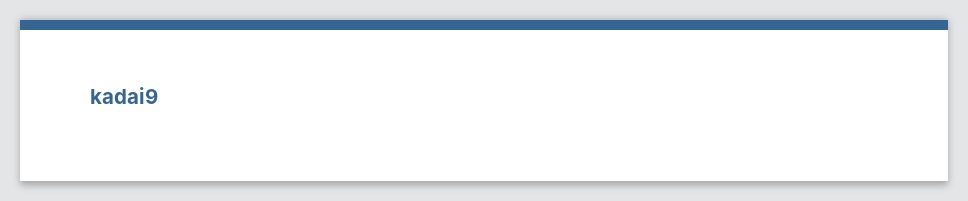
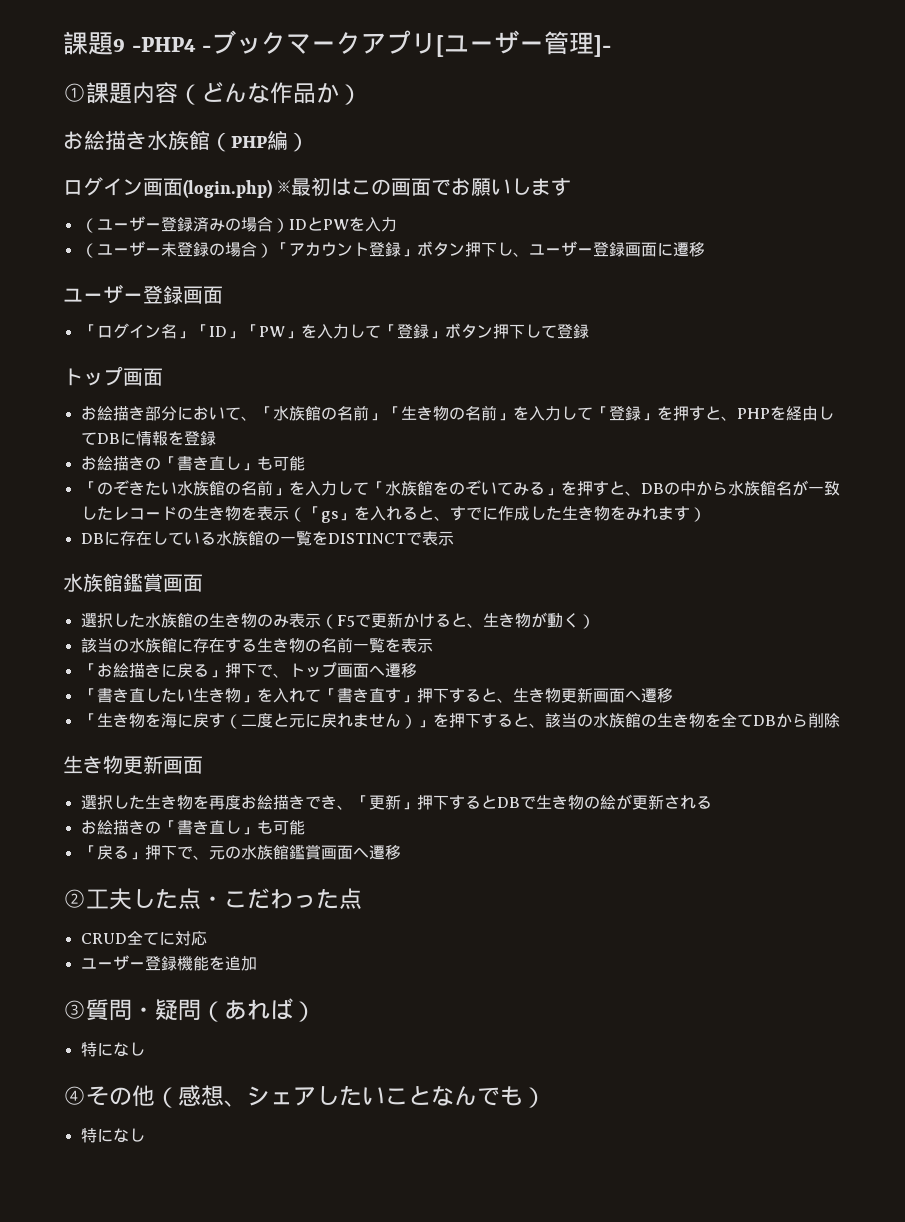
- kadai9
+ 課題9 -PHP4 -ブックマークアプリ[ユーザー管理]-
+ ①課題内容（どんな作品か）
+ お絵描き水族館（PHP編）
+ ログイン画面(login.php) ※最初はこの画面でお願いします
+ （ユーザー登録済みの場合）IDとPWを入力
+ （ユーザー未登録の場合）「アカウント登録」ボタン押下し、ユーザー登録画面に遷移
+ ユーザー登録画面
+ 「ログイン名」「ID」「PW」を入力して「登録」ボタン押下して登録
+ トップ画面
+ お絵描き部分において、「水族館の名前」「生き物の名前」を入力して「登録」を押すと、PHPを経由してDBに情報を登録
+ お絵描きの「書き直し」も可能
+ 「のぞきたい水族館の名前」を入力して「水族館をのぞいてみる」を押すと、DBの中から水族館名が一致したレコードの生き物を表示（「gs」を入れると、すでに作成した生き物をみれます）
+ DBに存在している水族館の一覧をDISTINCTで表示
+ 水族館鑑賞画面
+ 選択した水族館の生き物のみ表示（F5で更新かけると、生き物が動く）
+ 該当の水族館に存在する生き物の名前一覧を表示
+ 「お絵描きに戻る」押下で、トップ画面へ遷移
+ 「書き直したい生き物」を入れて「書き直す」押下すると、生き物更新画面へ遷移
+ 「生き物を海に戻す（二度と元に戻れません）」を押下すると、該当の水族館の生き物を全てDBから削除
+ 生き物更新画面
+ 選択した生き物を再度お絵描きでき、「更新」押下するとDBで生き物の絵が更新される
+ お絵描きの「書き直し」も可能
+ 「戻る」押下で、元の水族館鑑賞画面へ遷移
+ ②工夫した点・こだわった点
+ CRUD全てに対応
+ ユーザー登録機能を追加
+ ③質問・疑問（あれば）
+ 特になし
+ ④その他（感想、シェアしたいことなんでも）
+ 特になし

